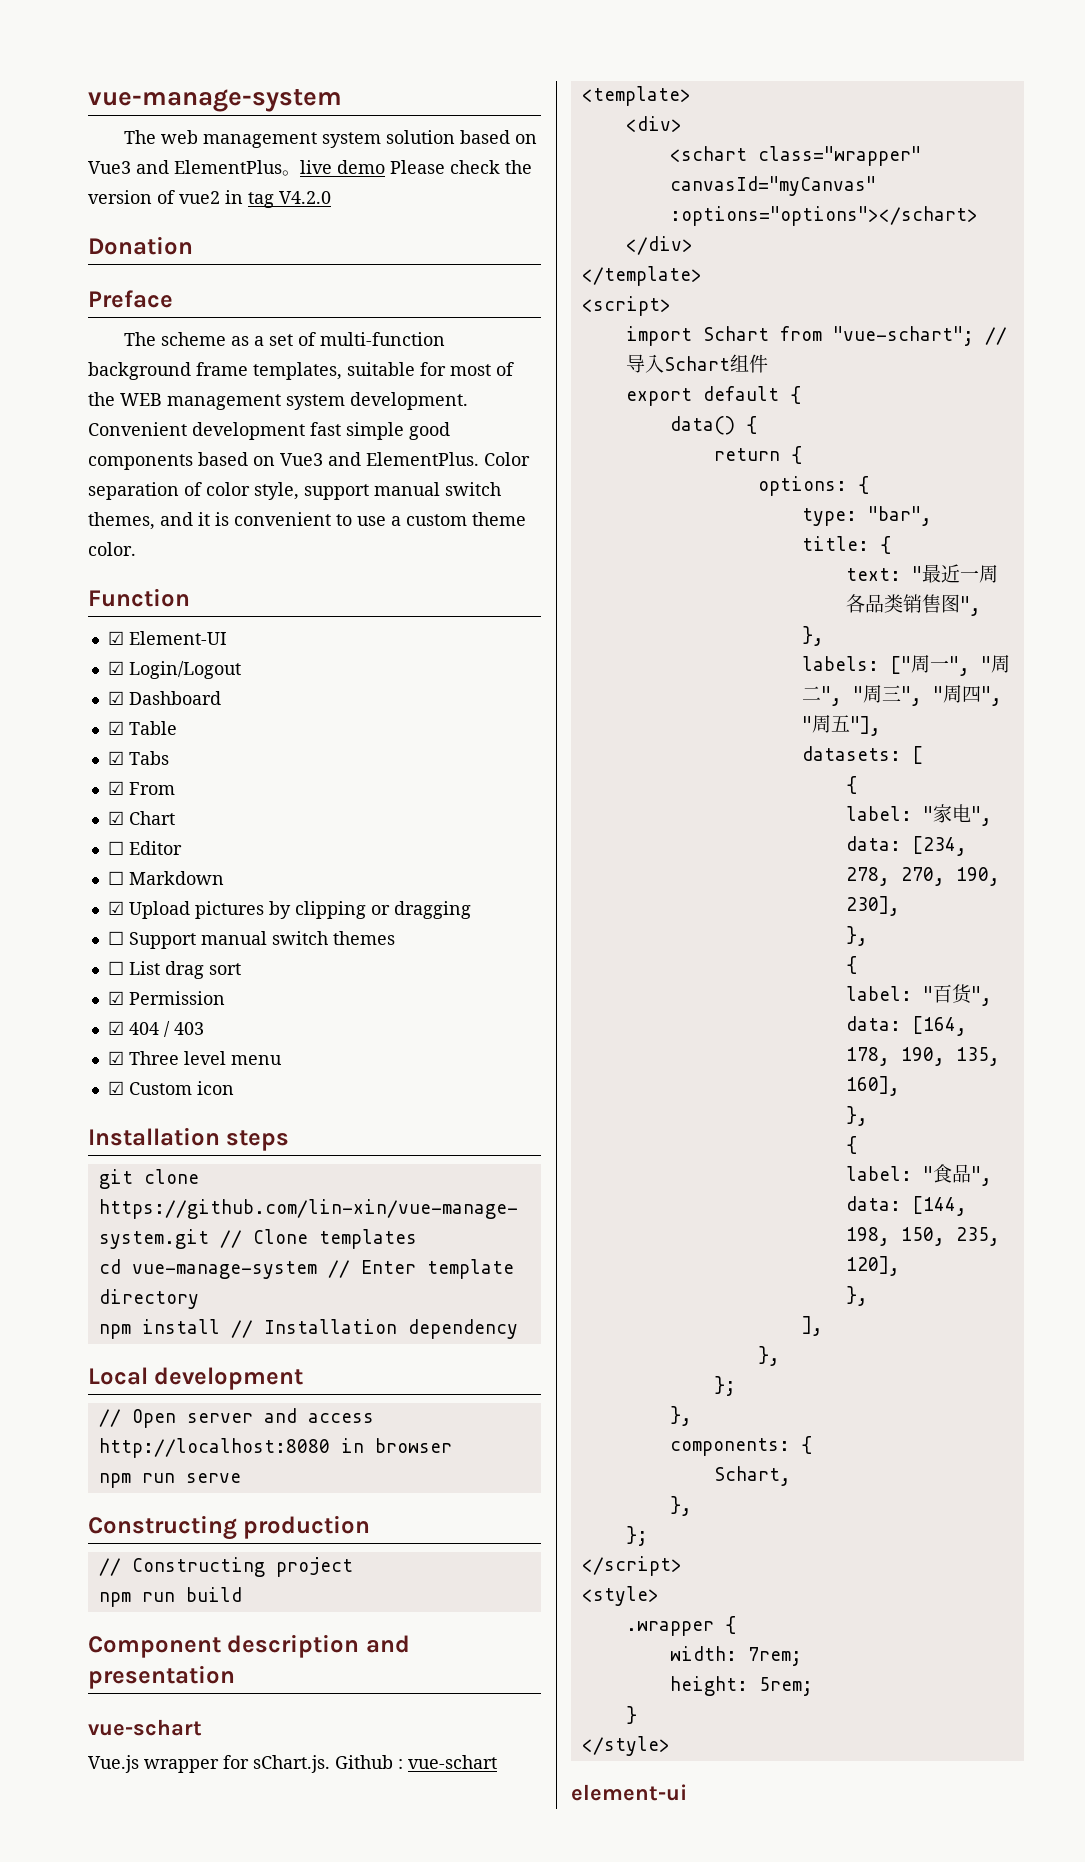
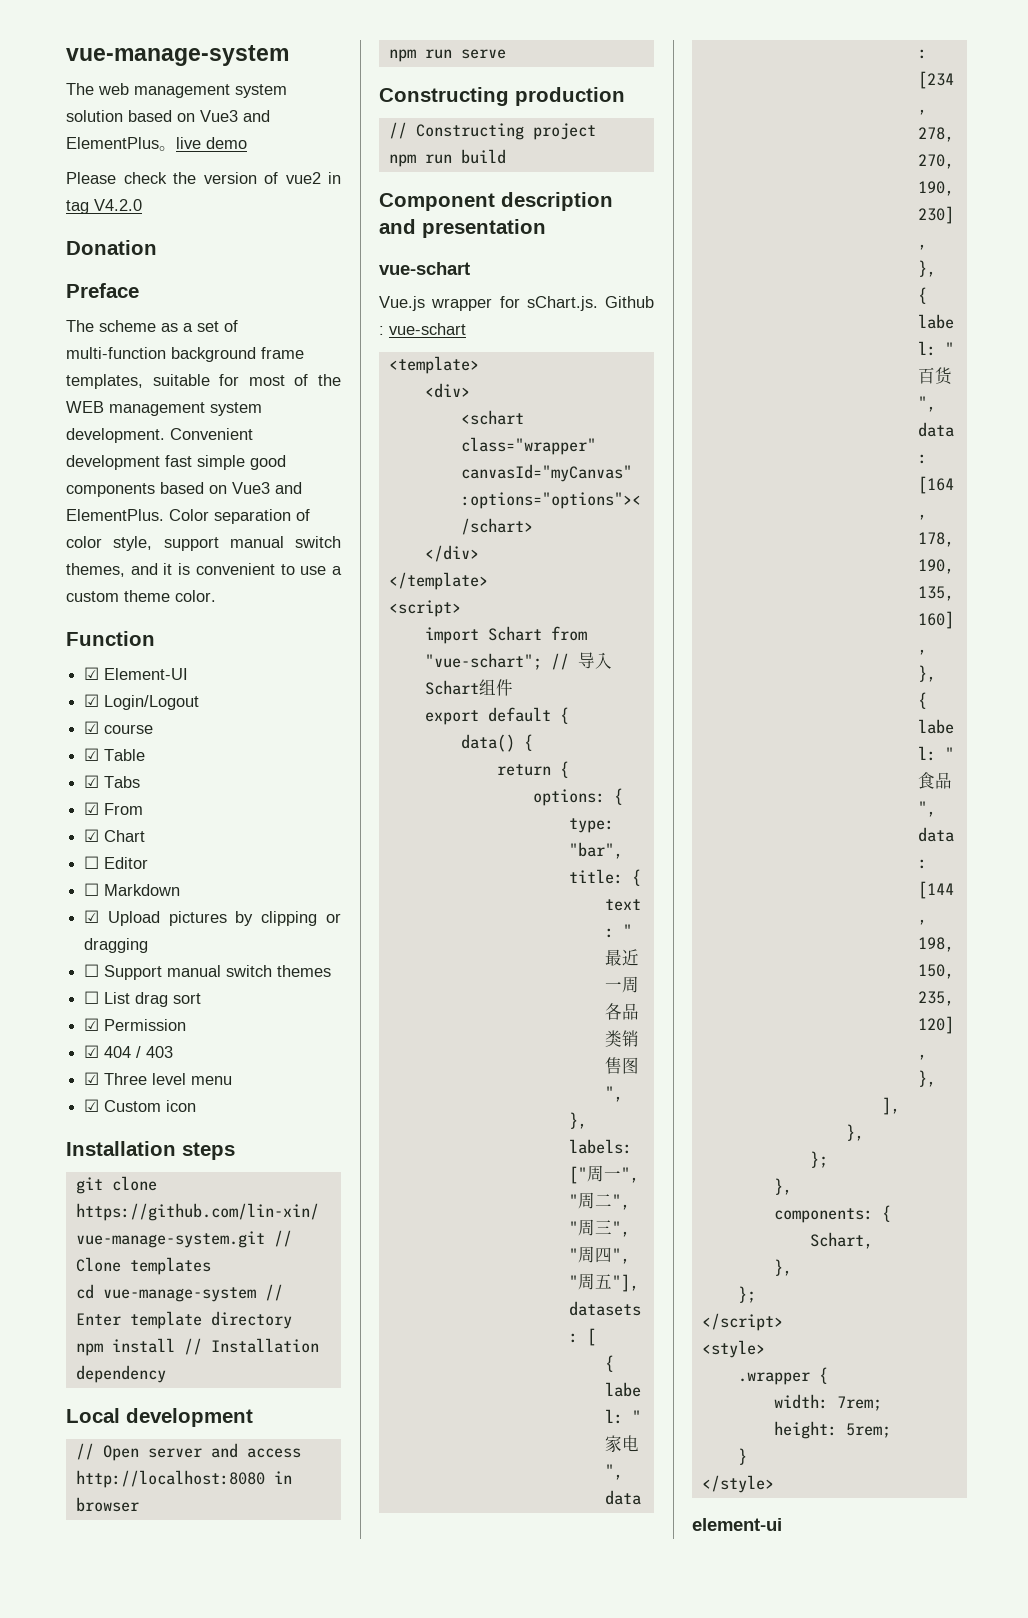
- The web management system solution based on Vue3 and ElementPlus。live demo Please check the version of vue2 in tag V4.2.0
+ The web management system solution based on Vue3 and ElementPlus。live demo
+ Please check the version of vue2 in tag V4.2.0
- ☑ Dashboard
+ ☑ course

